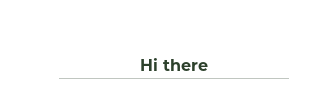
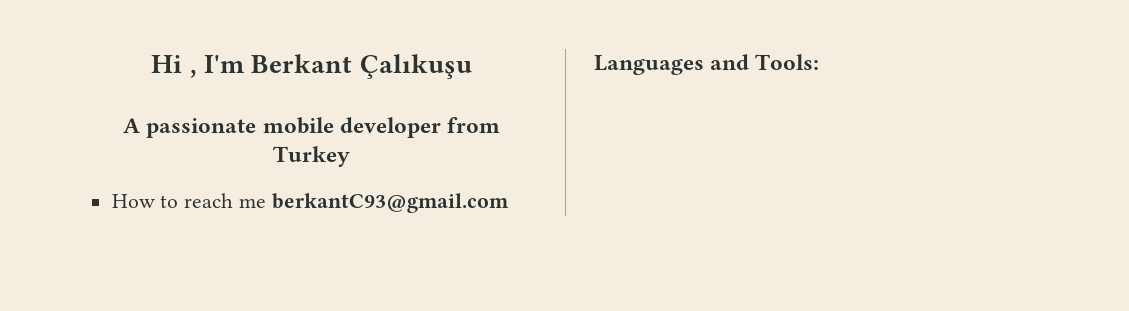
- Hi there
+ Hi , I'm Berkant Çalıkuşu
+ A passionate mobile developer from Turkey
+ How to reach me berkantC93@gmail.com
+ Languages and Tools:

